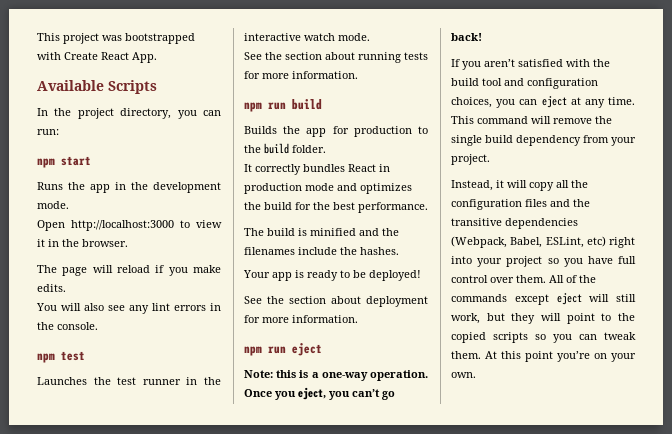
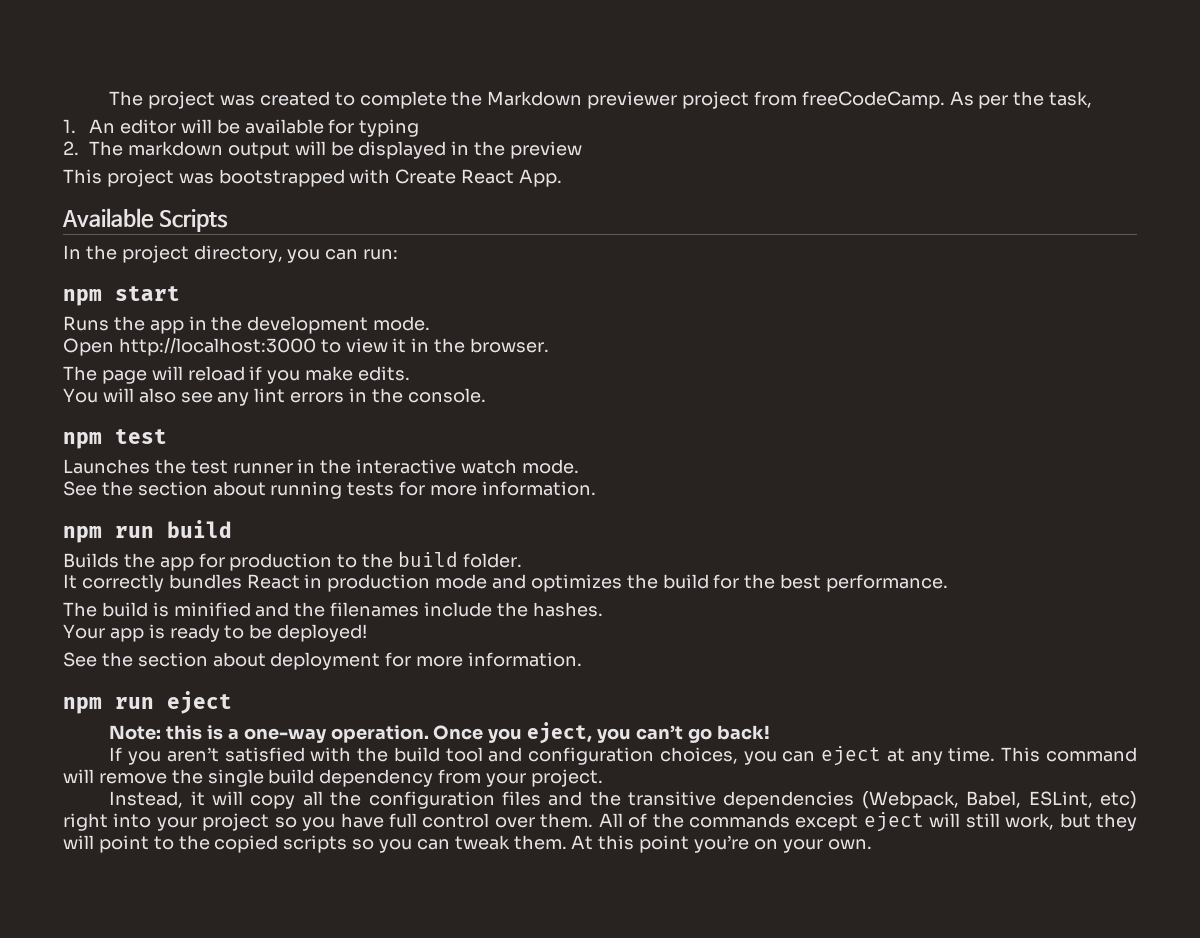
+ The project was created to complete the Markdown previewer project from freeCodeCamp. As per the task,
+ 1. An editor will be available for typing
+ 2. The markdown output will be displayed in the preview

